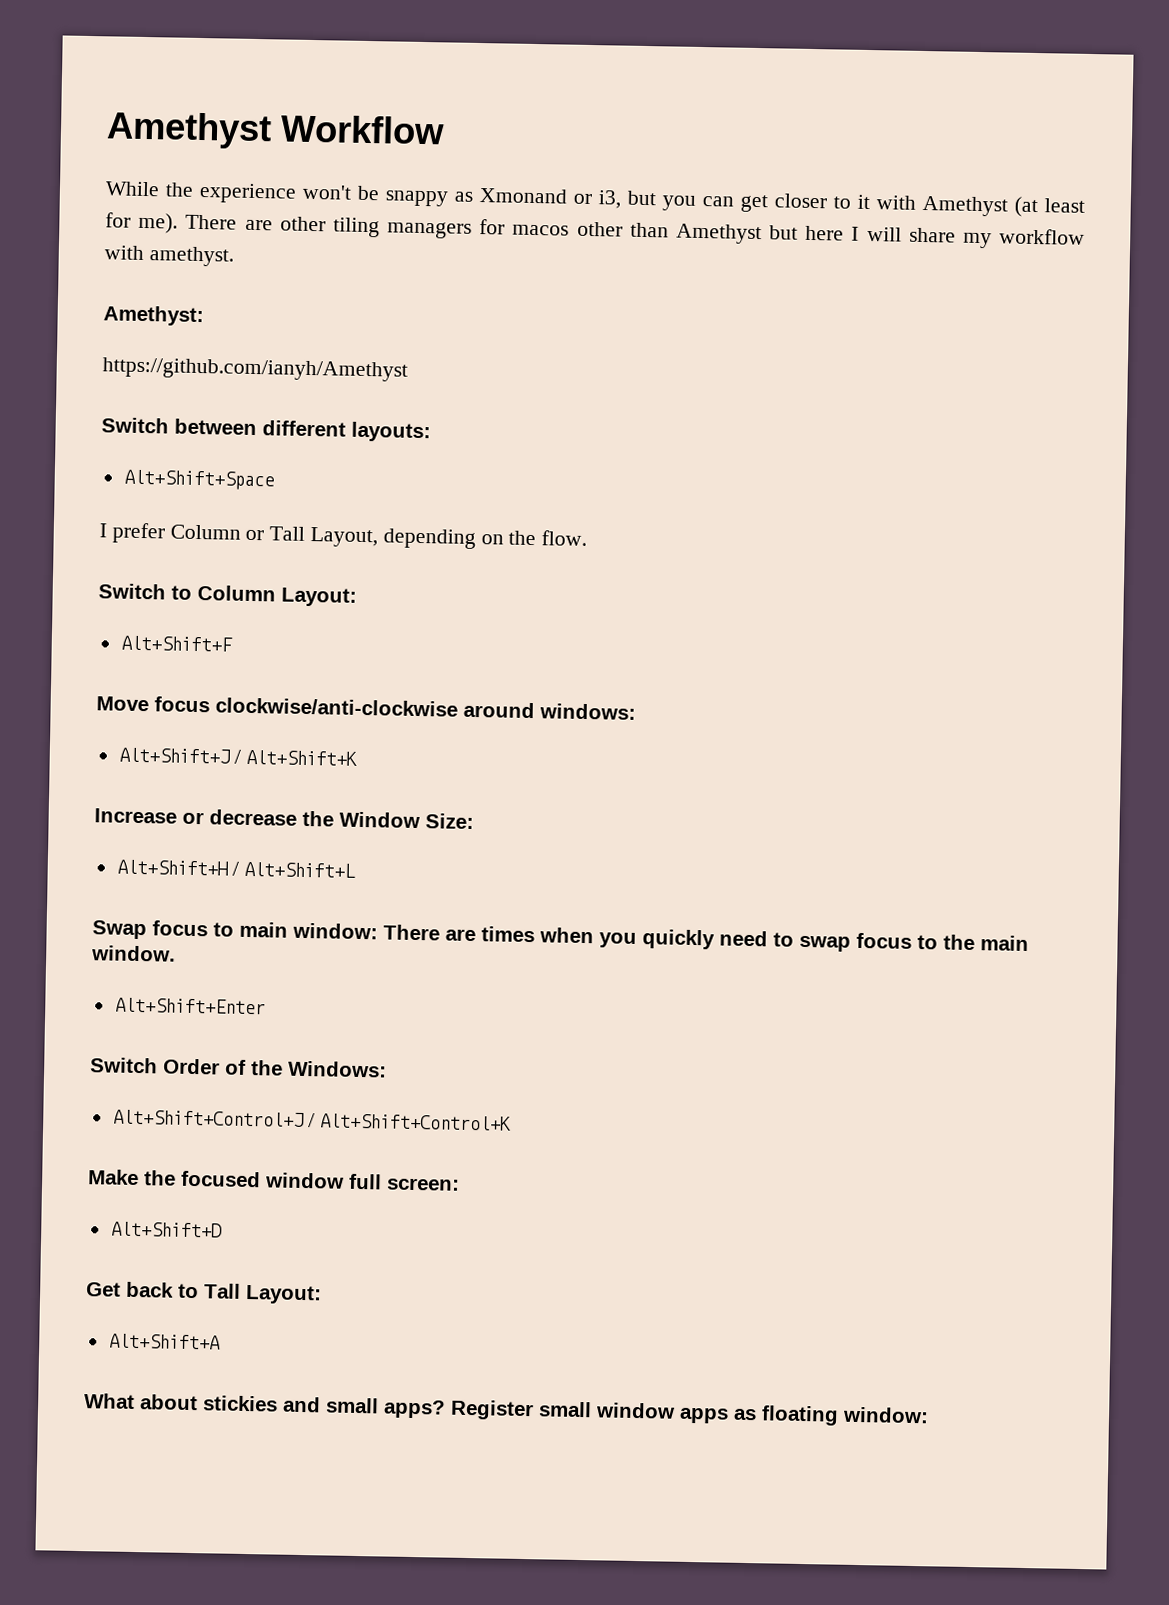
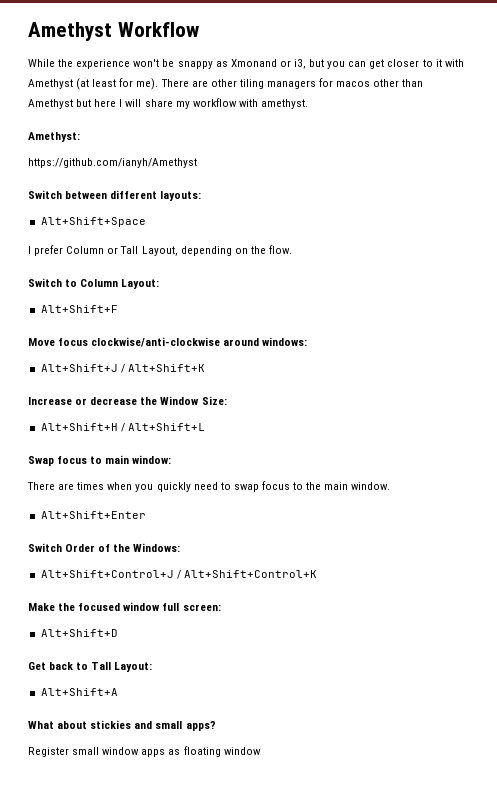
- Swap focus to main window: There are times when you quickly need to swap focus to the main window.
+ Swap focus to main window:
+ There are times when you quickly need to swap focus to the main window.
- What about stickies and small apps? Register small window apps as floating window:
+ What about stickies and small apps?
+ Register small window apps as floating window

